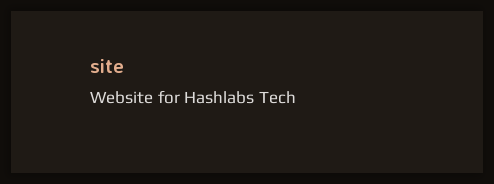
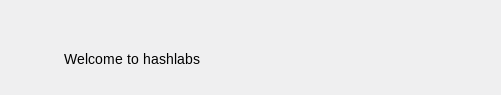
- site
- Website for Hashlabs Tech
+ Welcome to hashlabs

